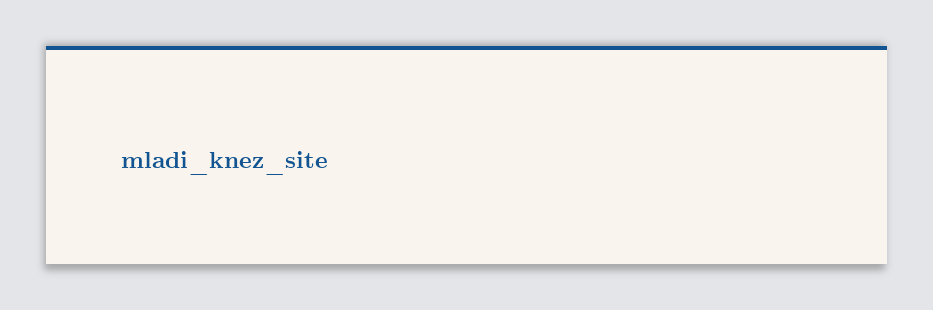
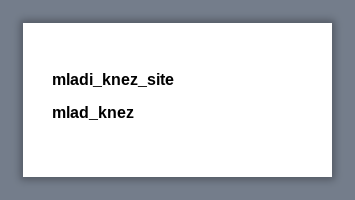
+ mlad_knez

